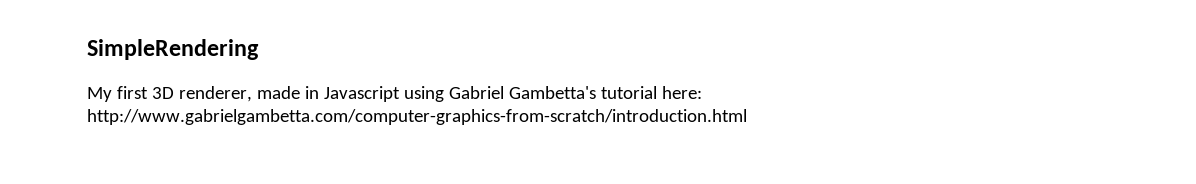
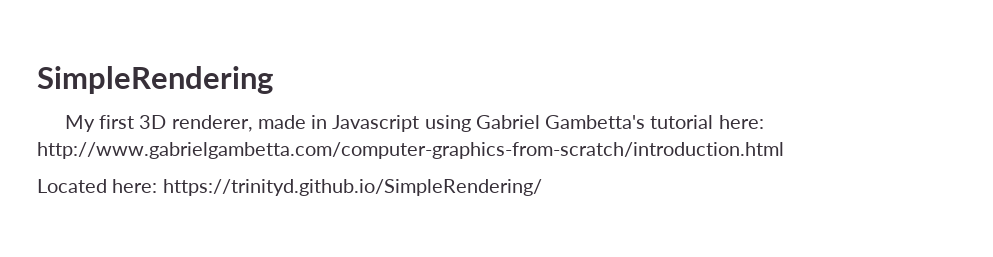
+ Located here: https://trinityd.github.io/SimpleRendering/

